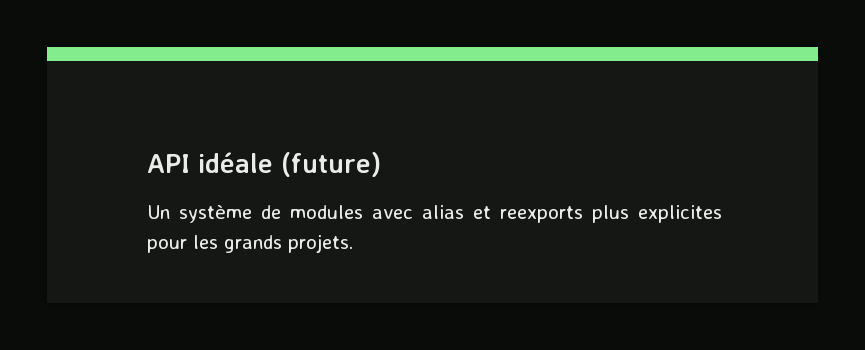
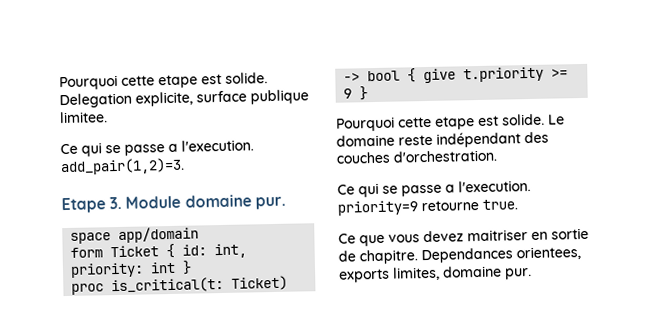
- API idéale (future)
- Un système de modules avec alias et reexports plus explicites pour les grands projets.
+ Pourquoi cette etape est solide. Delegation explicite, surface publique limitee.
+ Ce qui se passe a l'execution. add_pair(1,2)=3.
+ Etape 3. Module domaine pur.
+ space app/domain
+ form Ticket { id: int, priority: int }
+ proc is_critical(t: Ticket) -> bool { give t.priority >= 9 }
+ Pourquoi cette etape est solide. Le domaine reste indépendant des couches d'orchestration.
+ Ce qui se passe a l'execution. priority=9 retourne true.
+ Ce que vous devez maitriser en sortie de chapitre. Dependances orientees, exports limites, domaine pur.

